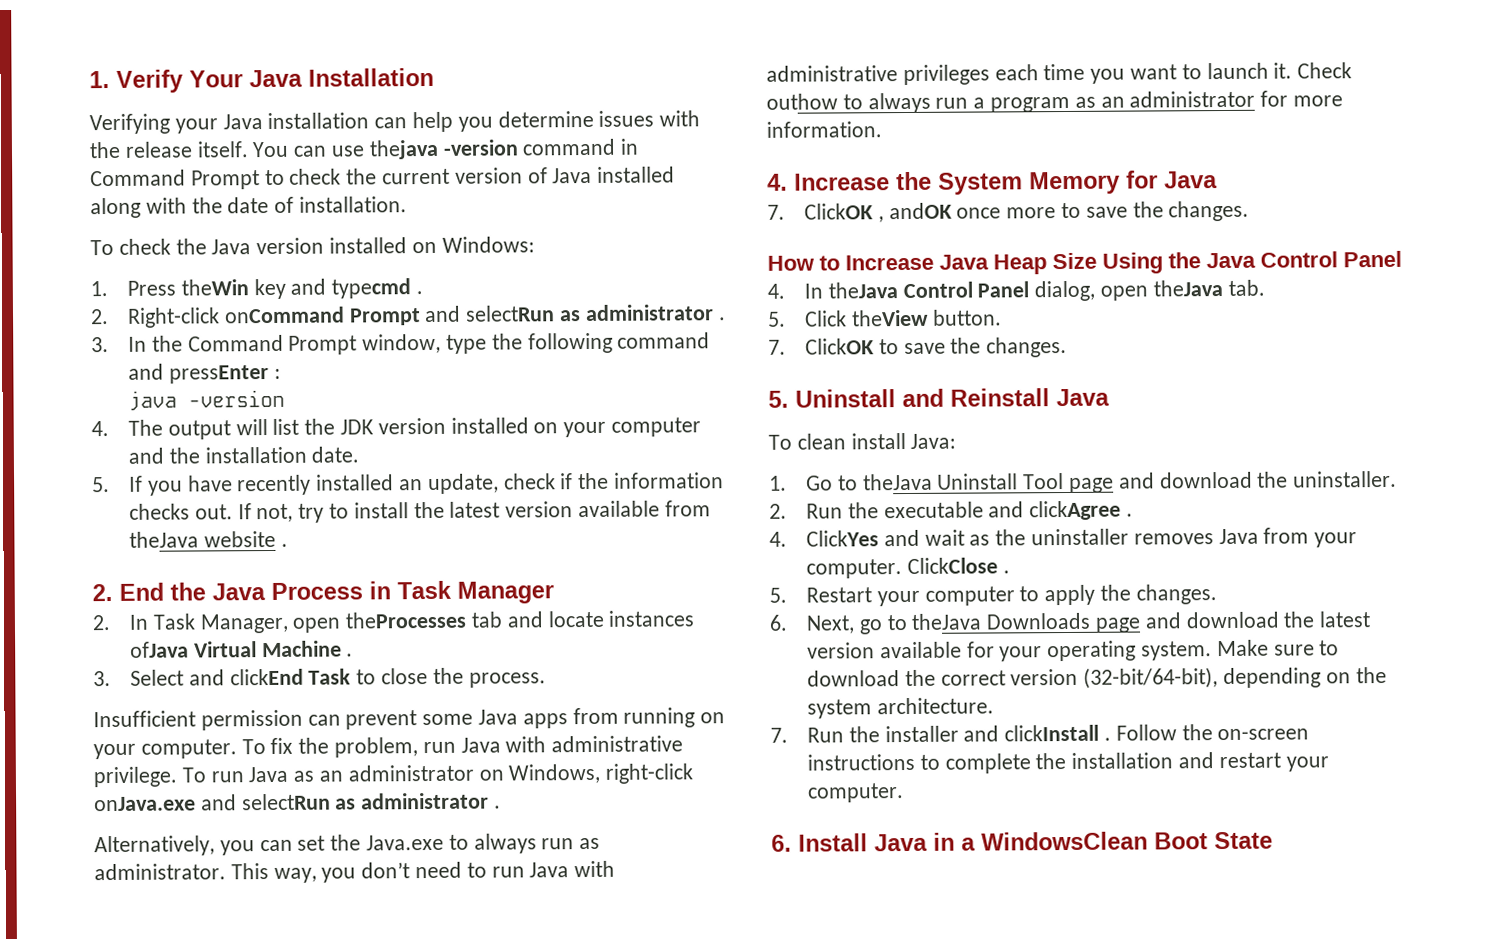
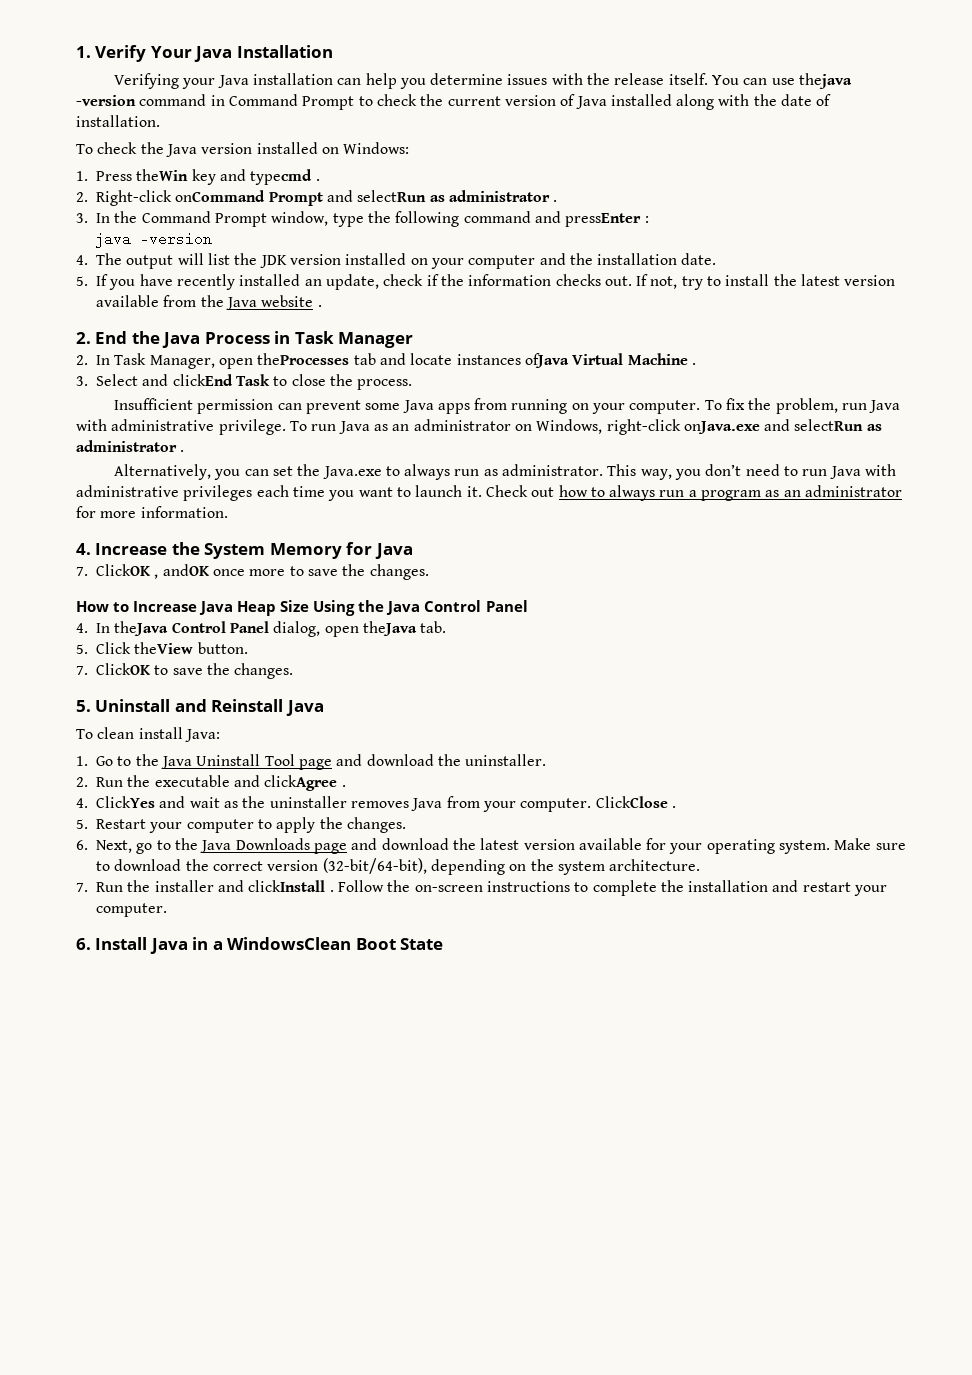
- If not, try to install the latest version available from theJava website .
+ If not, try to install the latest version available from the Java website .
- Check outhow to always run a program as an administrator for more information.
+ Check out how to always run a program as an administrator for more information.
- 1. Go to theJava Uninstall Tool page and download the uninstaller.
+ 1. Go to the Java Uninstall Tool page and download the uninstaller.
- 6. Next, go to theJava Downloads page and download the latest version available for your operating system.
+ 6. Next, go to the Java Downloads page and download the latest version available for your operating system.

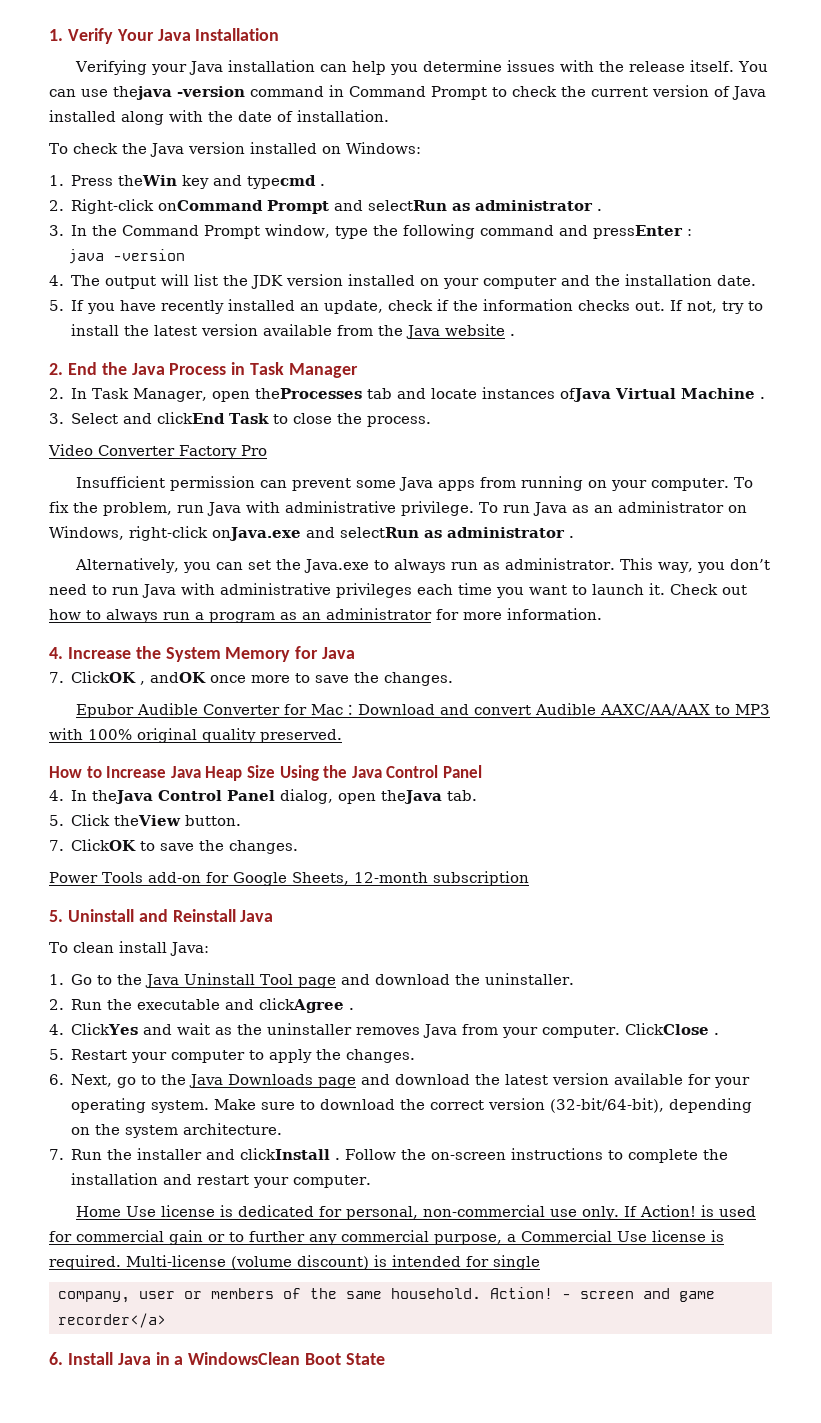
+ Video Converter Factory Pro
+ Epubor Audible Converter for Mac：Download and convert Audible AAXC/AA/AAX to MP3 with 100% original quality preserved.
+ Power Tools add-on for Google Sheets, 12-month subscription
+ Home Use license is dedicated for personal, non-commercial use only. If Action! is used for commercial gain or to further any commercial purpose, a Commercial Use license is required. Multi-license (volume discount) is intended for single
+ company, user or members of the same household. Action! - screen and game recorder</a>

